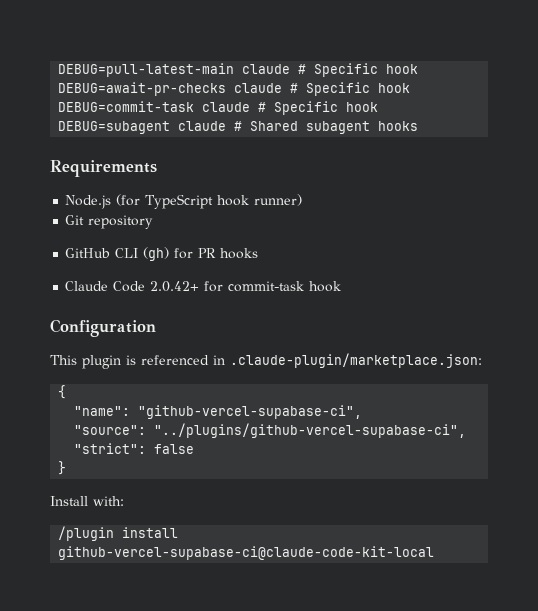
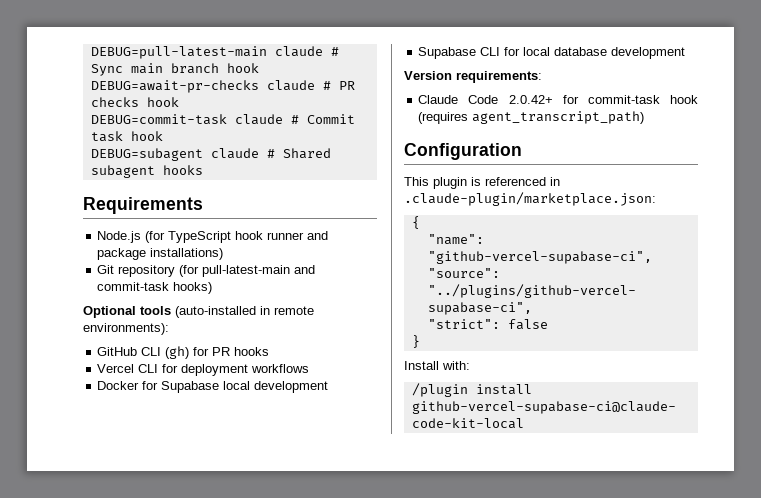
- DEBUG=pull-latest-main claude # Specific hook
+ DEBUG=pull-latest-main claude # Sync main branch hook
- DEBUG=await-pr-checks claude # Specific hook
+ DEBUG=await-pr-checks claude # PR checks hook
- DEBUG=commit-task claude # Specific hook
+ DEBUG=commit-task claude # Commit task hook
- Node.js (for TypeScript hook runner)
- Git repository
+ Node.js (for TypeScript hook runner and package installations)
+ Git repository (for pull-latest-main and commit-task hooks)
+ Optional tools (auto-installed in remote environments):
+ Vercel CLI for deployment workflows
+ Docker for Supabase local development
+ Supabase CLI for local database development
+ Version requirements:
- Claude Code 2.0.42+ for commit-task hook
+ Claude Code 2.0.42+ for commit-task hook (requires agent_transcript_path)

